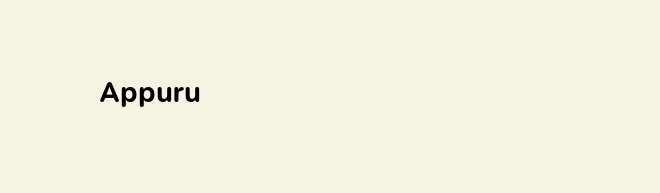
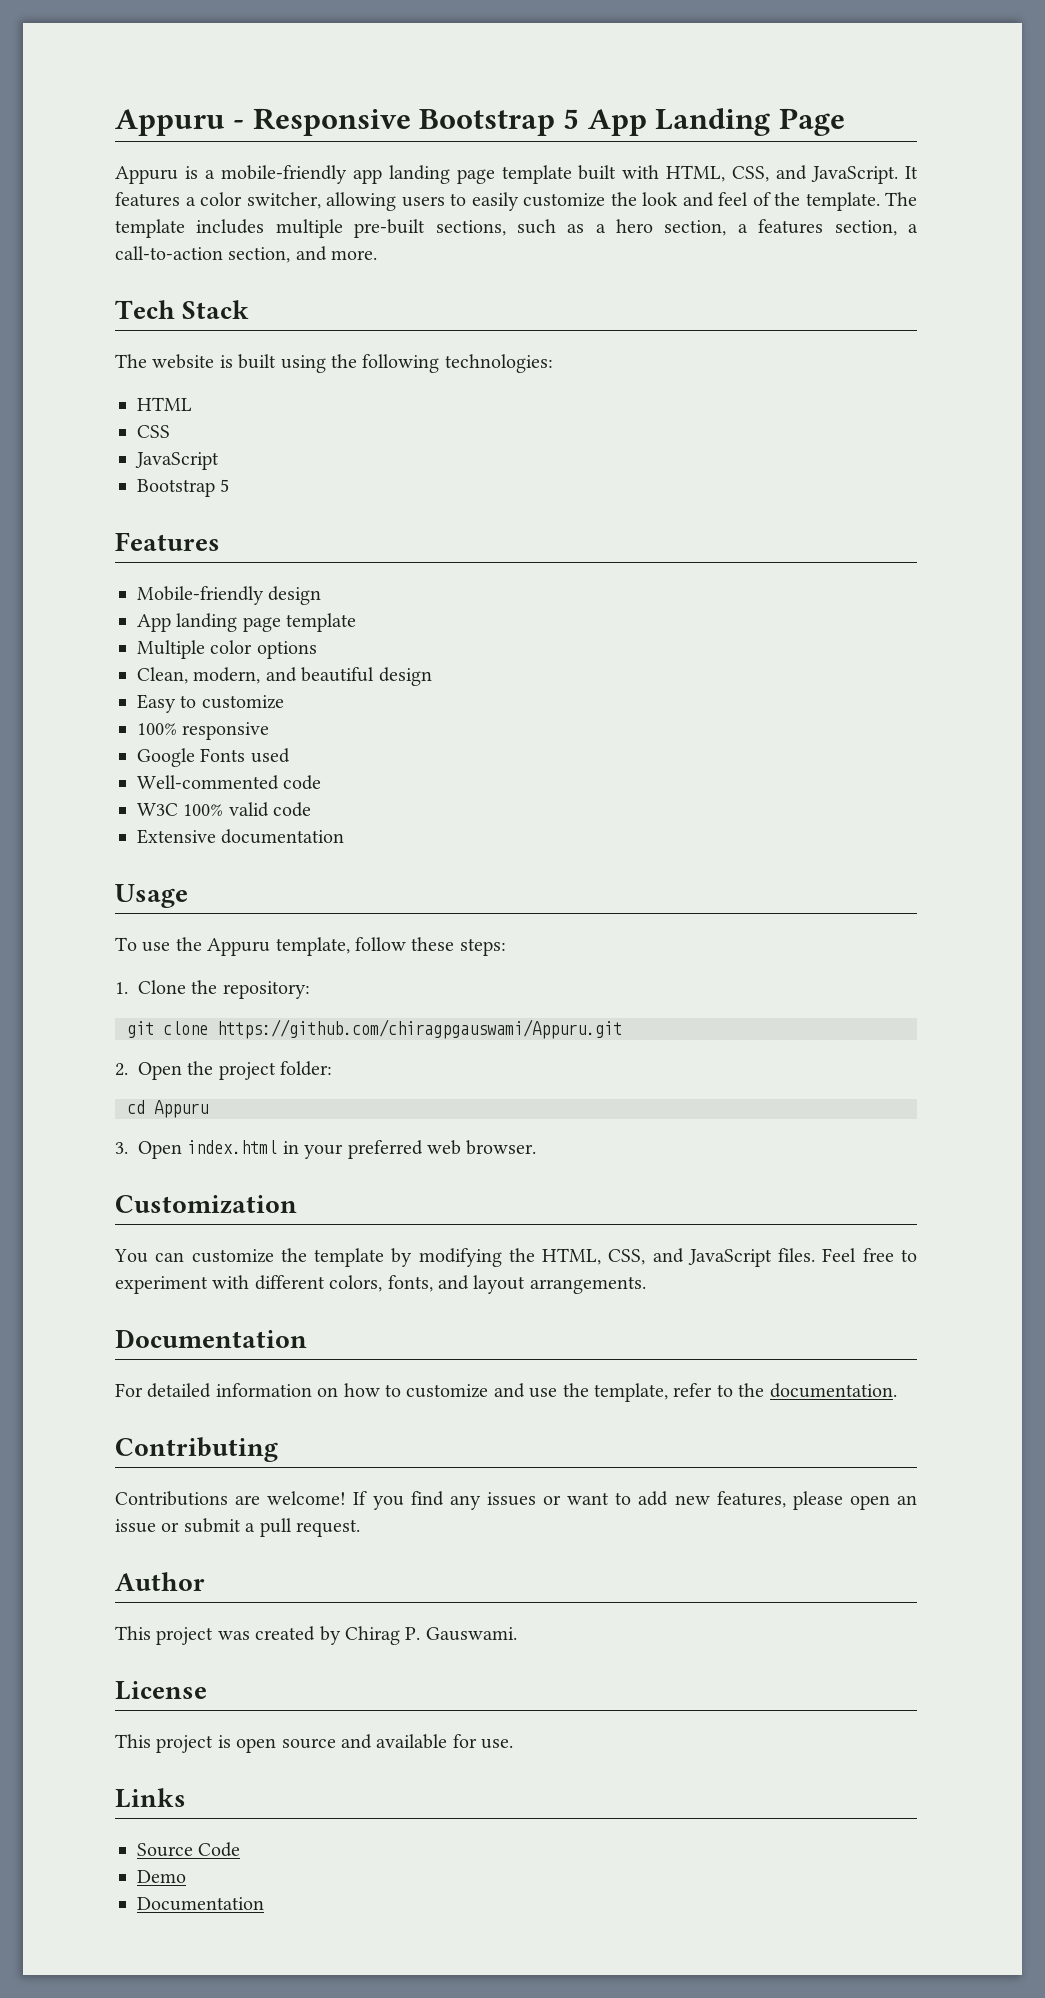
- Appuru
+ Appuru - Responsive Bootstrap 5 App Landing Page
+ Appuru is a mobile-friendly app landing page template built with HTML, CSS, and JavaScript. It features a color switcher, allowing users to easily customize the look and feel of the template. The template includes multiple pre-built sections, such as a hero section, a features section, a call-to-action section, and more.
+ Tech Stack
+ The website is built using the following technologies:
+ HTML
+ CSS
+ JavaScript
+ Bootstrap 5
+ Features
+ Mobile-friendly design
+ App landing page template
+ Multiple color options
+ Clean, modern, and beautiful design
+ Easy to customize
+ 100% responsive
+ Google Fonts used
+ Well-commented code
+ W3C 100% valid code
+ Extensive documentation
+ Usage
+ To use the Appuru template, follow these steps:
+ 1. Clone the repository:
+ git clone https://github.com/chiragpgauswami/Appuru.git
+ 2. Open the project folder:
+ cd Appuru
+ 3. Open index.html in your preferred web browser.
+ Customization
+ You can customize the template by modifying the HTML, CSS, and JavaScript files. Feel free to experiment with different colors, fonts, and layout arrangements.
+ Documentation
+ For detailed information on how to customize and use the template, refer to the documentation.
+ Contributing
+ Contributions are welcome! If you find any issues or want to add new features, please open an issue or submit a pull request.
+ Author
+ This project was created by Chirag P. Gauswami.
+ License
+ This project is open source and available for use.
+ Links
+ Source Code
+ Demo
+ Documentation

